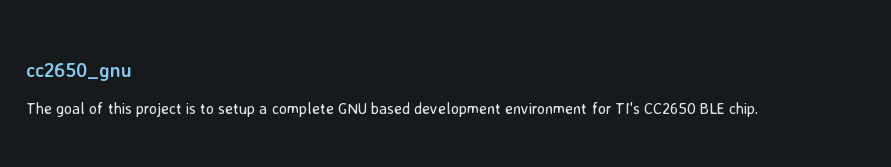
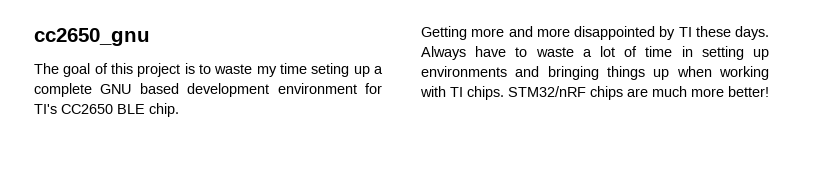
- The goal of this project is to setup a complete GNU based development environment for TI's CC2650 BLE chip.
+ The goal of this project is to waste my time seting up a complete GNU based development environment for TI's CC2650 BLE chip.
+ Getting more and more disappointed by TI these days. Always have to waste a lot of time in setting up environments and bringing things up when working with TI chips. STM32/nRF chips are much more better!

